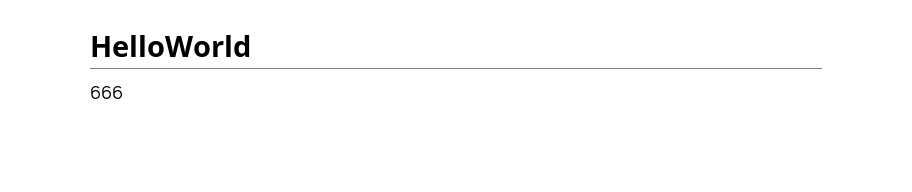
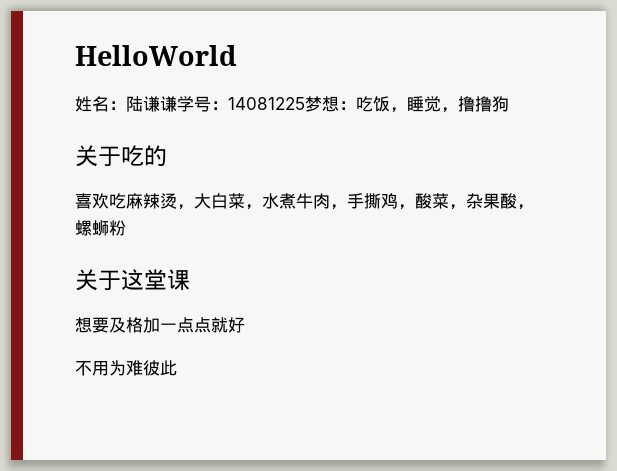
- 666
+ 姓名：陆谦谦学号：14081225梦想：吃饭，睡觉，撸撸狗
+ 关于吃的
+ 喜欢吃麻辣烫，大白菜，水煮牛肉，手撕鸡，酸菜，杂果酸，螺蛳粉
+ 关于这堂课
+ 想要及格加一点点就好
+ 不用为难彼此

